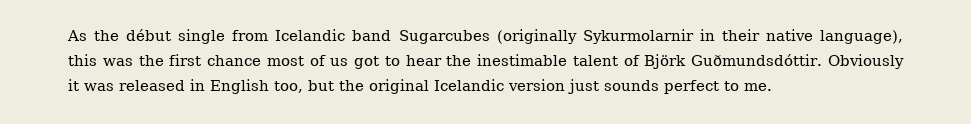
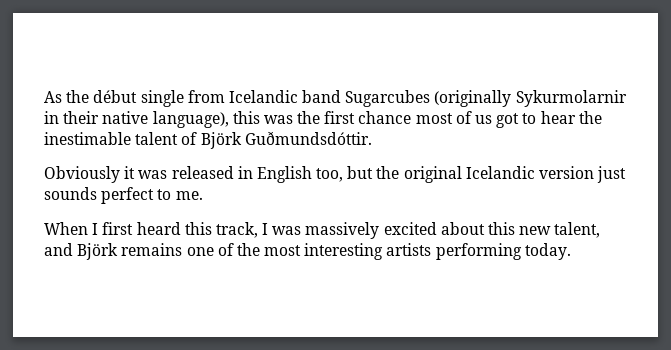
- As the début single from Icelandic band Sugarcubes (originally Sykurmolarnir in their native language), this was the first chance most of us got to hear the inestimable talent of Björk Guðmundsdóttir. Obviously it was released in English too, but the original Icelandic version just sounds perfect to me.
+ As the début single from Icelandic band Sugarcubes (originally Sykurmolarnir in their native language), this was the first chance most of us got to hear the inestimable talent of Björk Guðmundsdóttir.
+ Obviously it was released in English too, but the original Icelandic version just sounds perfect to me.
+ When I first heard this track, I was massively excited about this new talent, and Björk remains one of the most interesting artists performing today.

